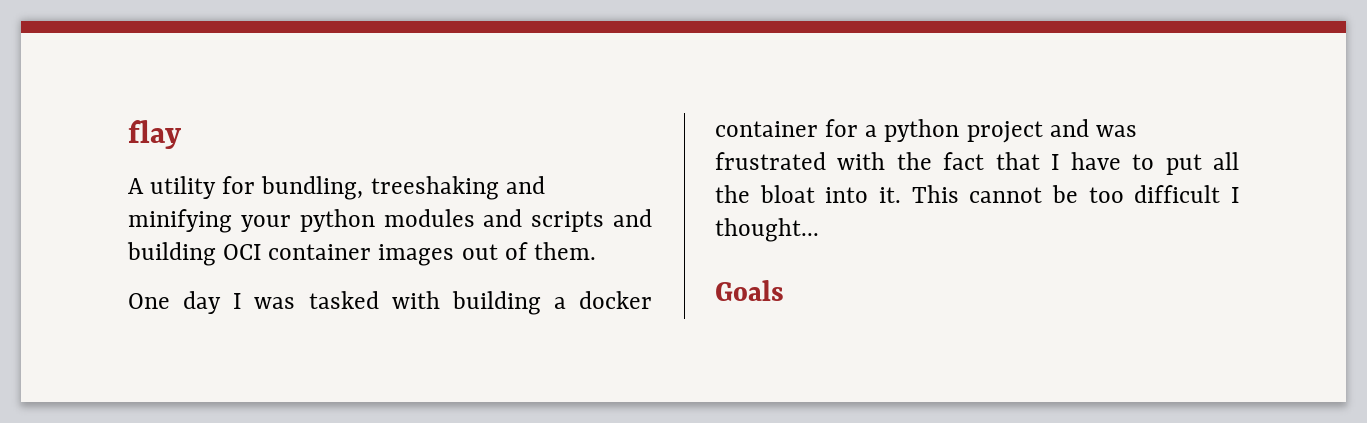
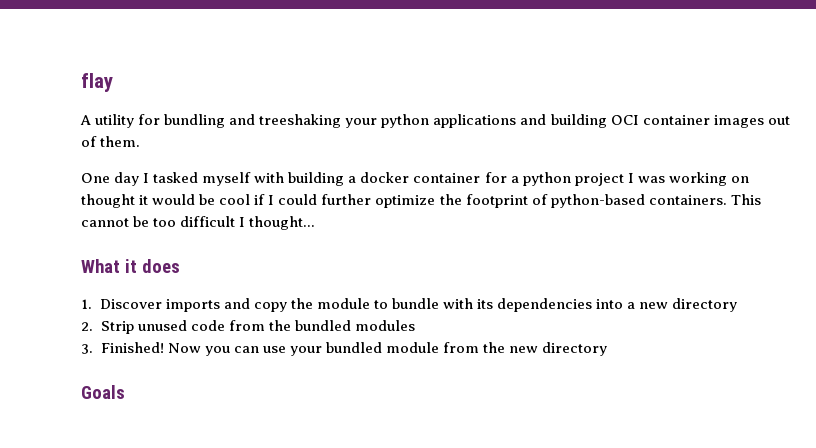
- A utility for bundling, treeshaking and minifying your python modules and scripts and building OCI container images out of them.
+ A utility for bundling and treeshaking your python applications and building OCI container images out of them.
- One day I was tasked with building a docker container for a python project and was frustrated with the fact that I have to put all the bloat into it.
+ One day I tasked myself with building a docker container for a python project I was working on thought it would be cool if I could further optimize the footprint of python-based containers.
+ What it does
+ 1. Discover imports and copy the module to bundle with its dependencies into a new directory
+ 2. Strip unused code from the bundled modules
+ 3. Finished! Now you can use your bundled module from the new directory

